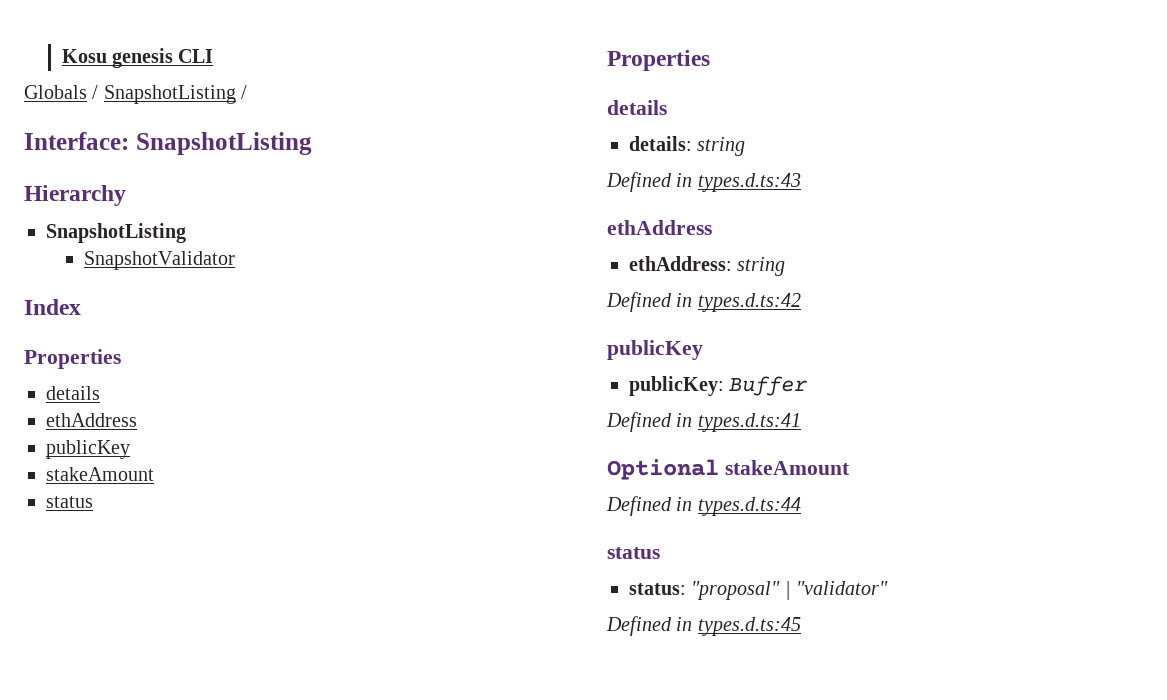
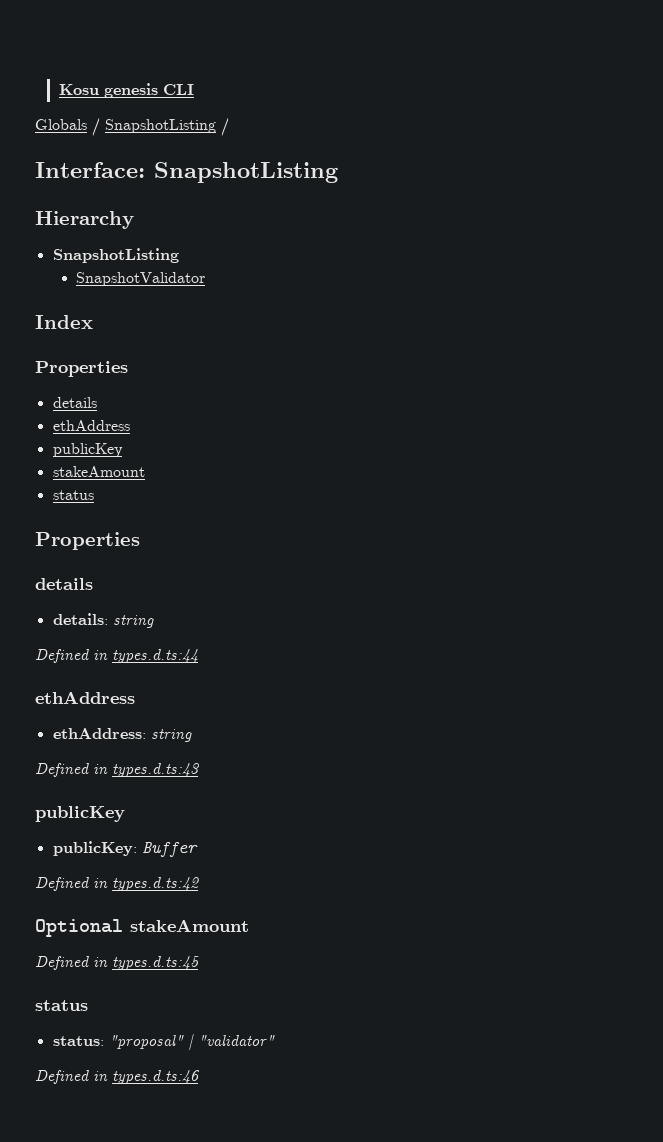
- Defined in types.d.ts:43
+ Defined in types.d.ts:44
- Defined in types.d.ts:42
+ Defined in types.d.ts:43
- Defined in types.d.ts:41
+ Defined in types.d.ts:42
- Defined in types.d.ts:44
+ Defined in types.d.ts:45
- Defined in types.d.ts:45
+ Defined in types.d.ts:46

